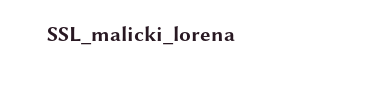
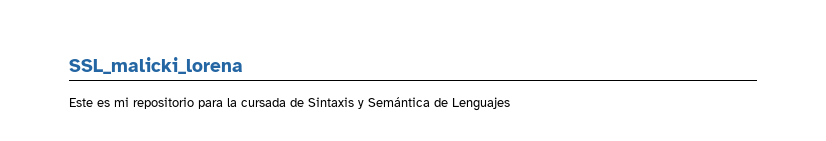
+ Este es mi repositorio para la cursada de Sintaxis y Semántica de Lenguajes

